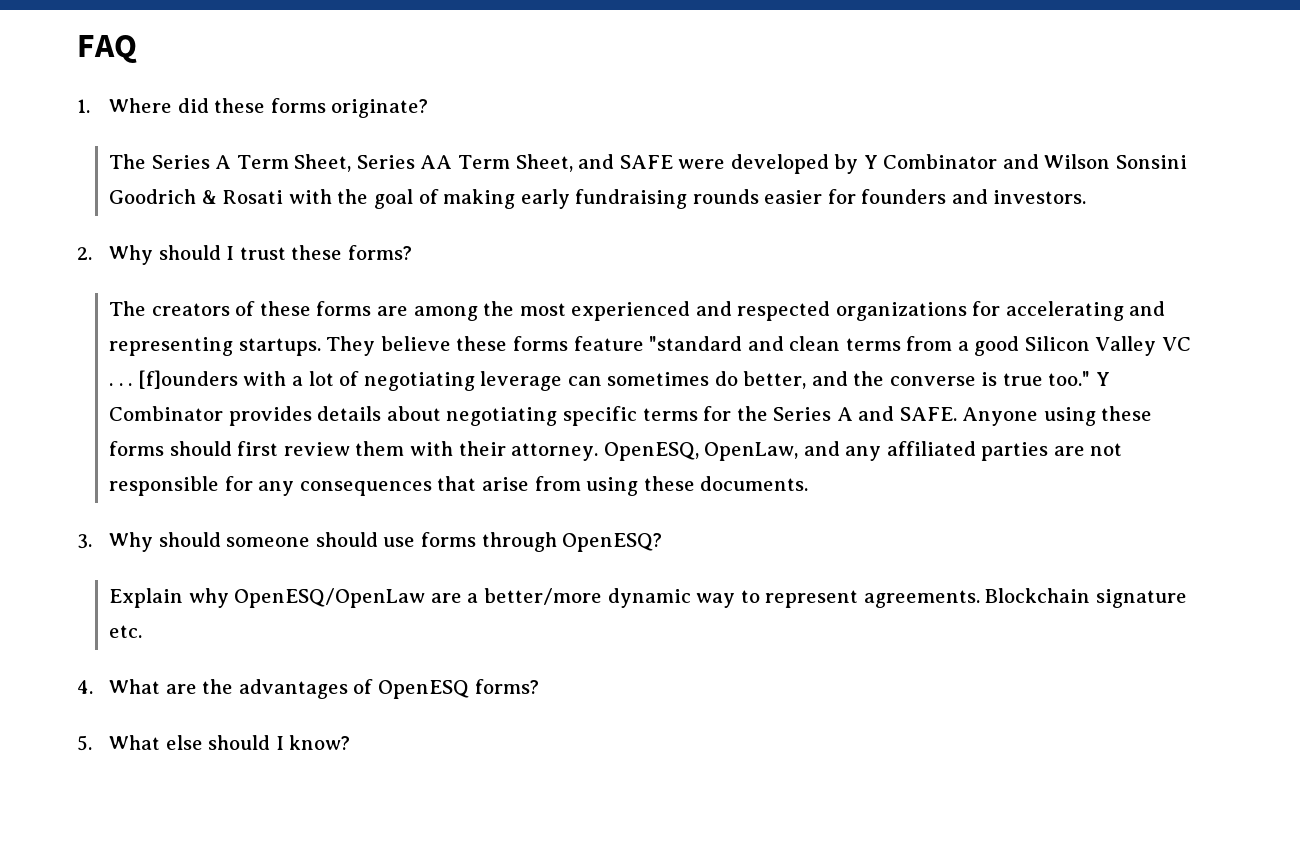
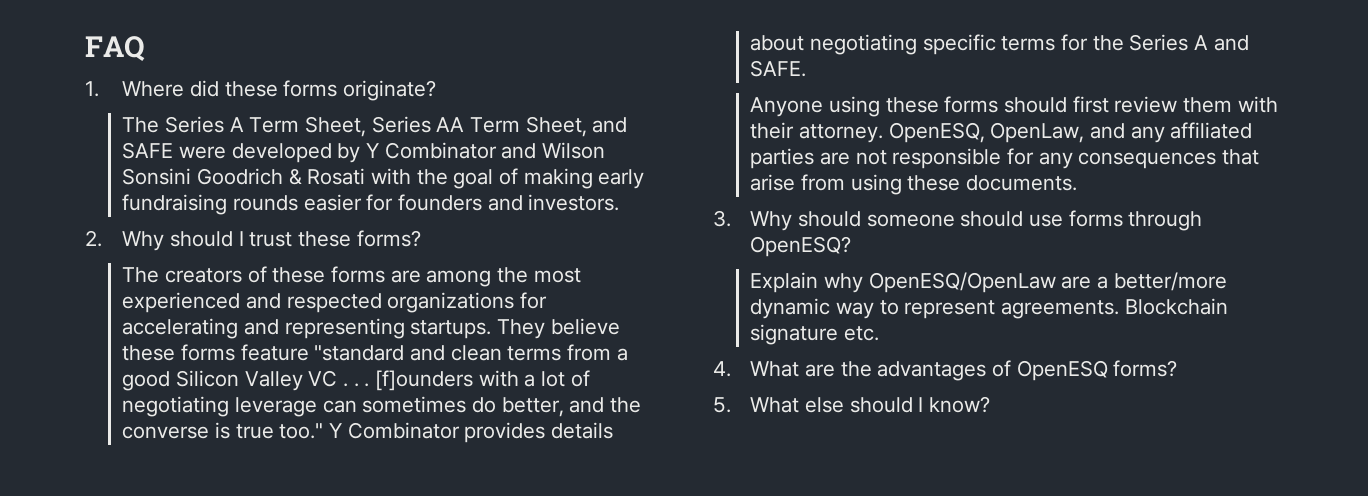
- Y Combinator provides details about negotiating specific terms for the Series A and SAFE. Anyone using these forms should first review them with their attorney.
+ Y Combinator provides details about negotiating specific terms for the Series A and SAFE.
+ Anyone using these forms should first review them with their attorney.

